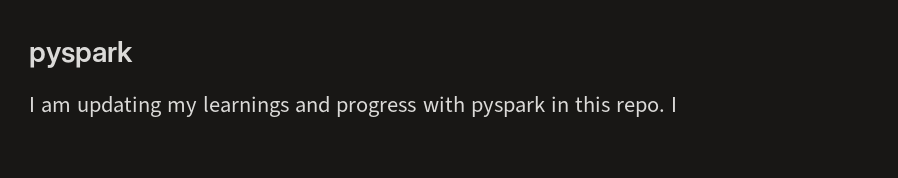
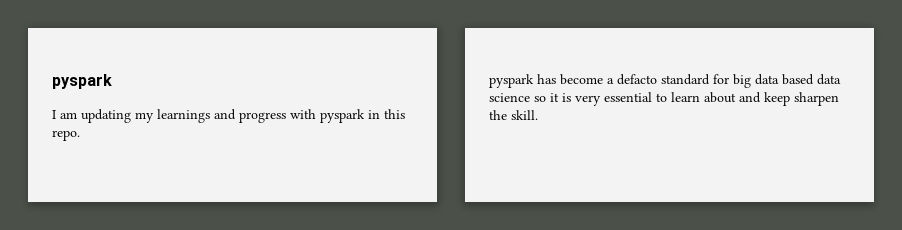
- I am updating my learnings and progress with pyspark in this repo. I
+ I am updating my learnings and progress with pyspark in this repo.
+ pyspark has become a defacto standard for big data based data science so it is very essential to learn about and keep sharpen the skill.

